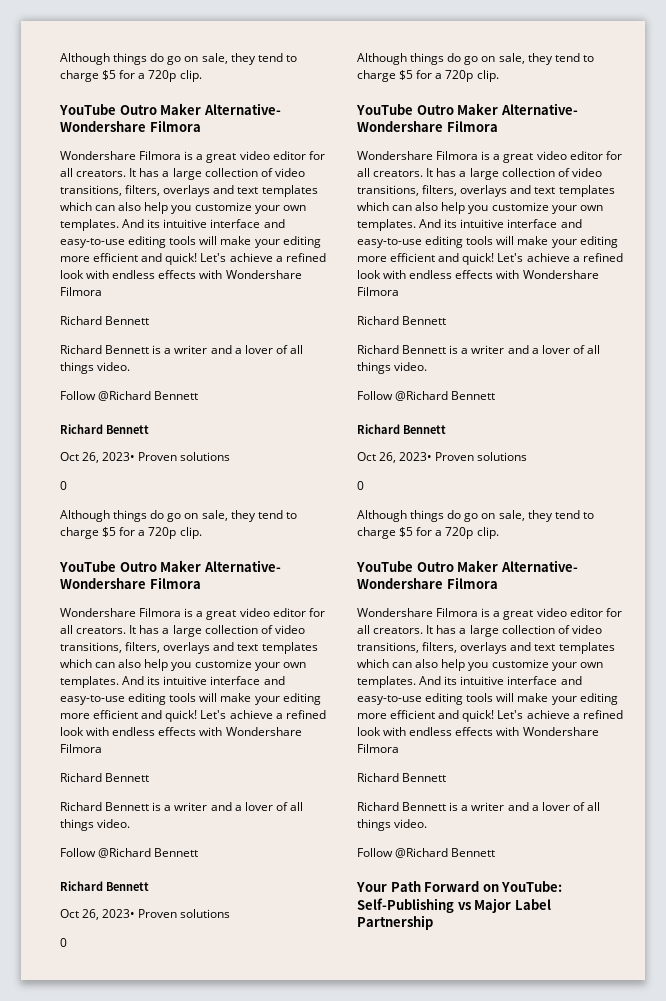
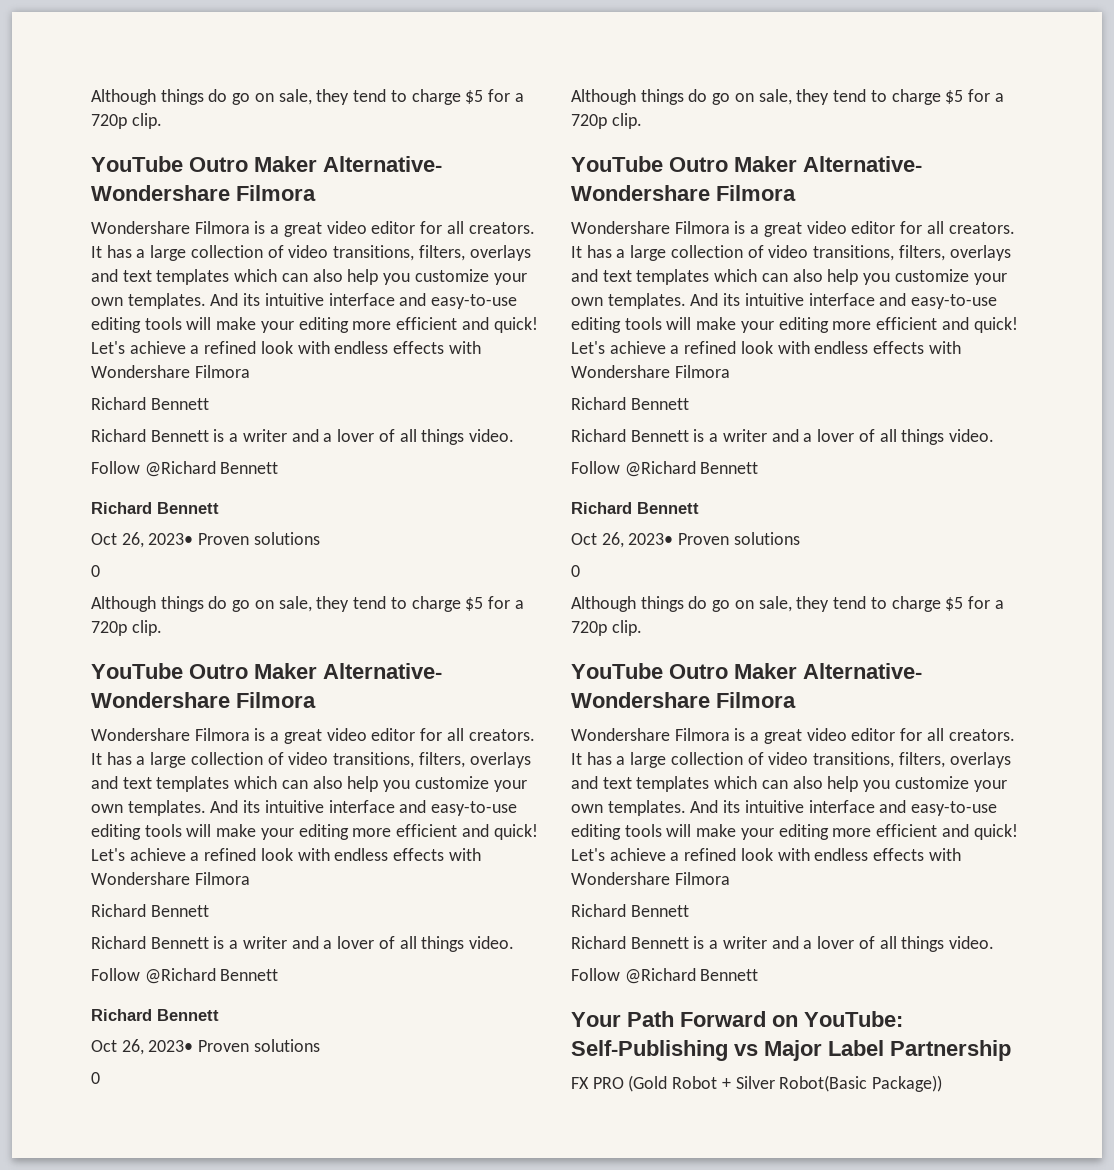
+ FX PRO (Gold Robot + Silver Robot(Basic Package))

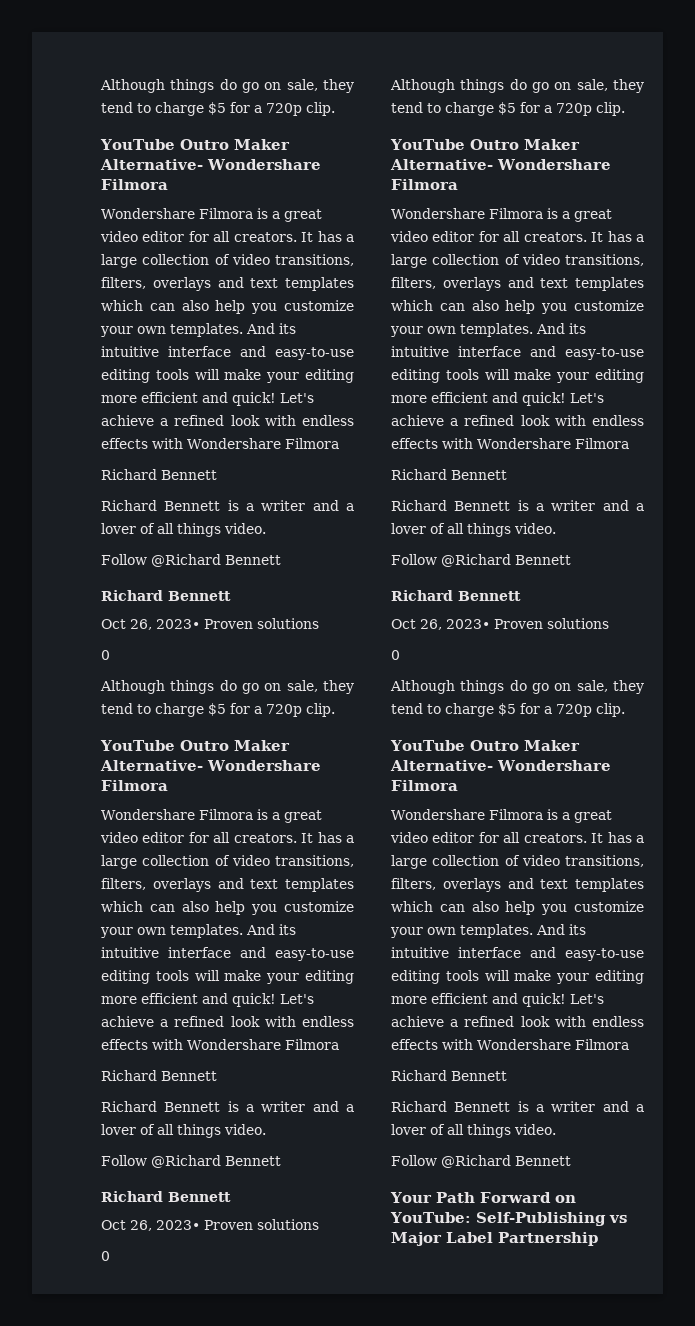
- FX PRO (Gold Robot + Silver Robot(Basic Package))

